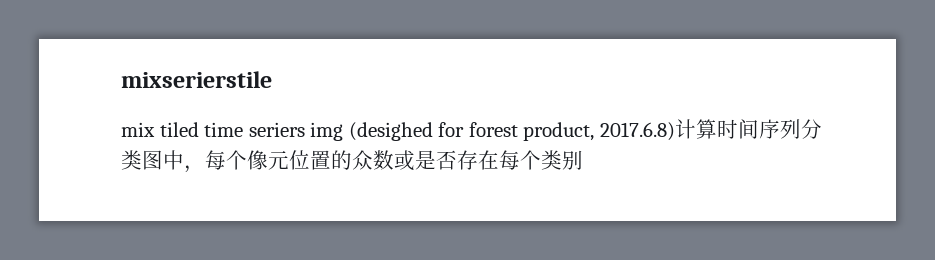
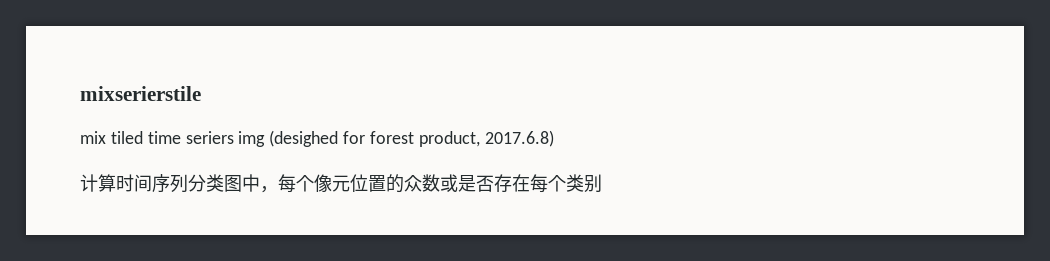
- mix tiled time seriers img (desighed for forest product, 2017.6.8)计算时间序列分类图中，每个像元位置的众数或是否存在每个类别
+ mix tiled time seriers img (desighed for forest product, 2017.6.8)
+ 计算时间序列分类图中，每个像元位置的众数或是否存在每个类别

